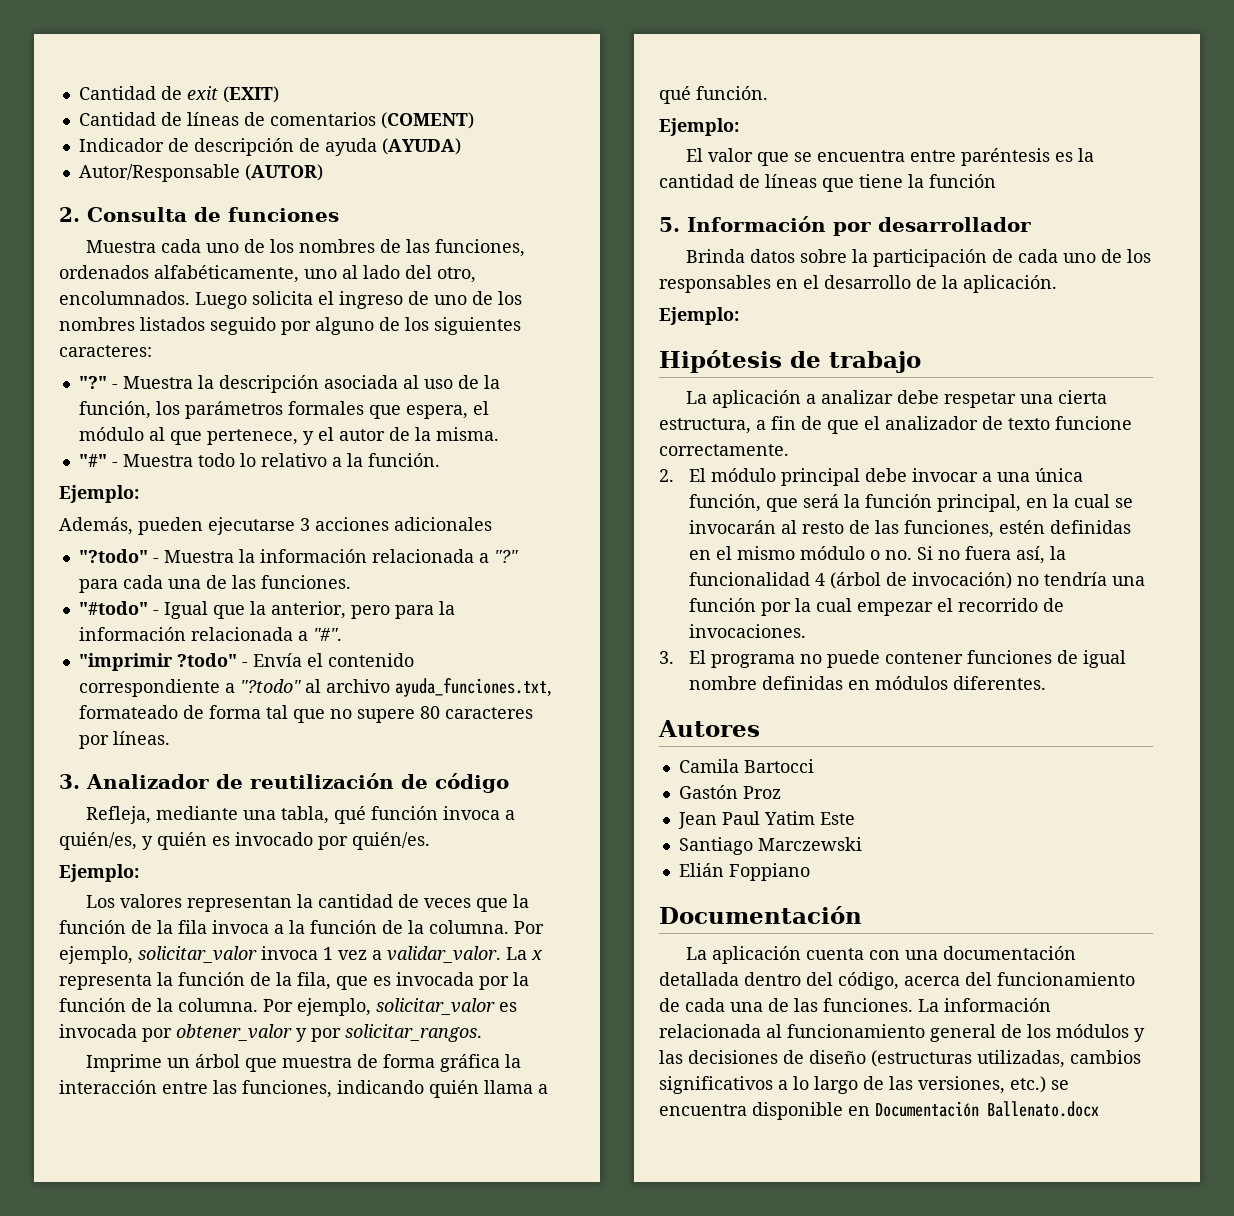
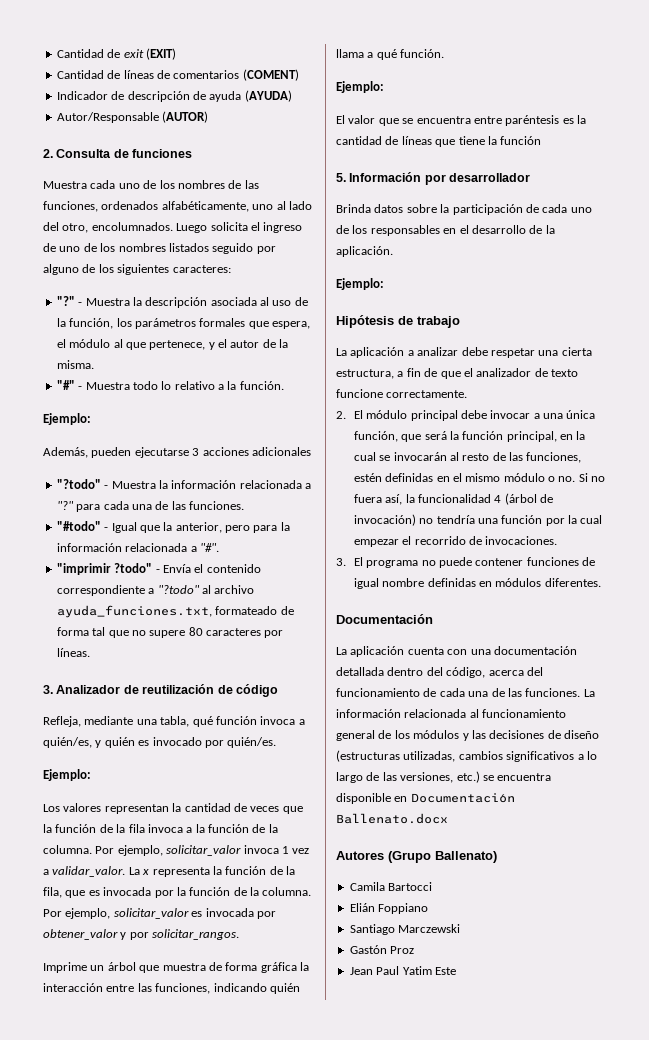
- Autores
- Camila Bartocci
- Gastón Proz
- Jean Paul Yatim Este
- Santiago Marczewski
- Elián Foppiano
+ Autores (Grupo Ballenato)
+ Camila Bartocci
+ Elián Foppiano
+ Santiago Marczewski
+ Gastón Proz
+ Jean Paul Yatim Este

